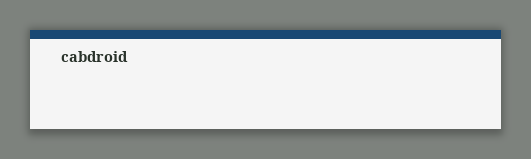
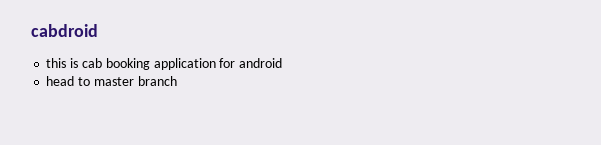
+ this is cab booking application for android
+ head to master branch

